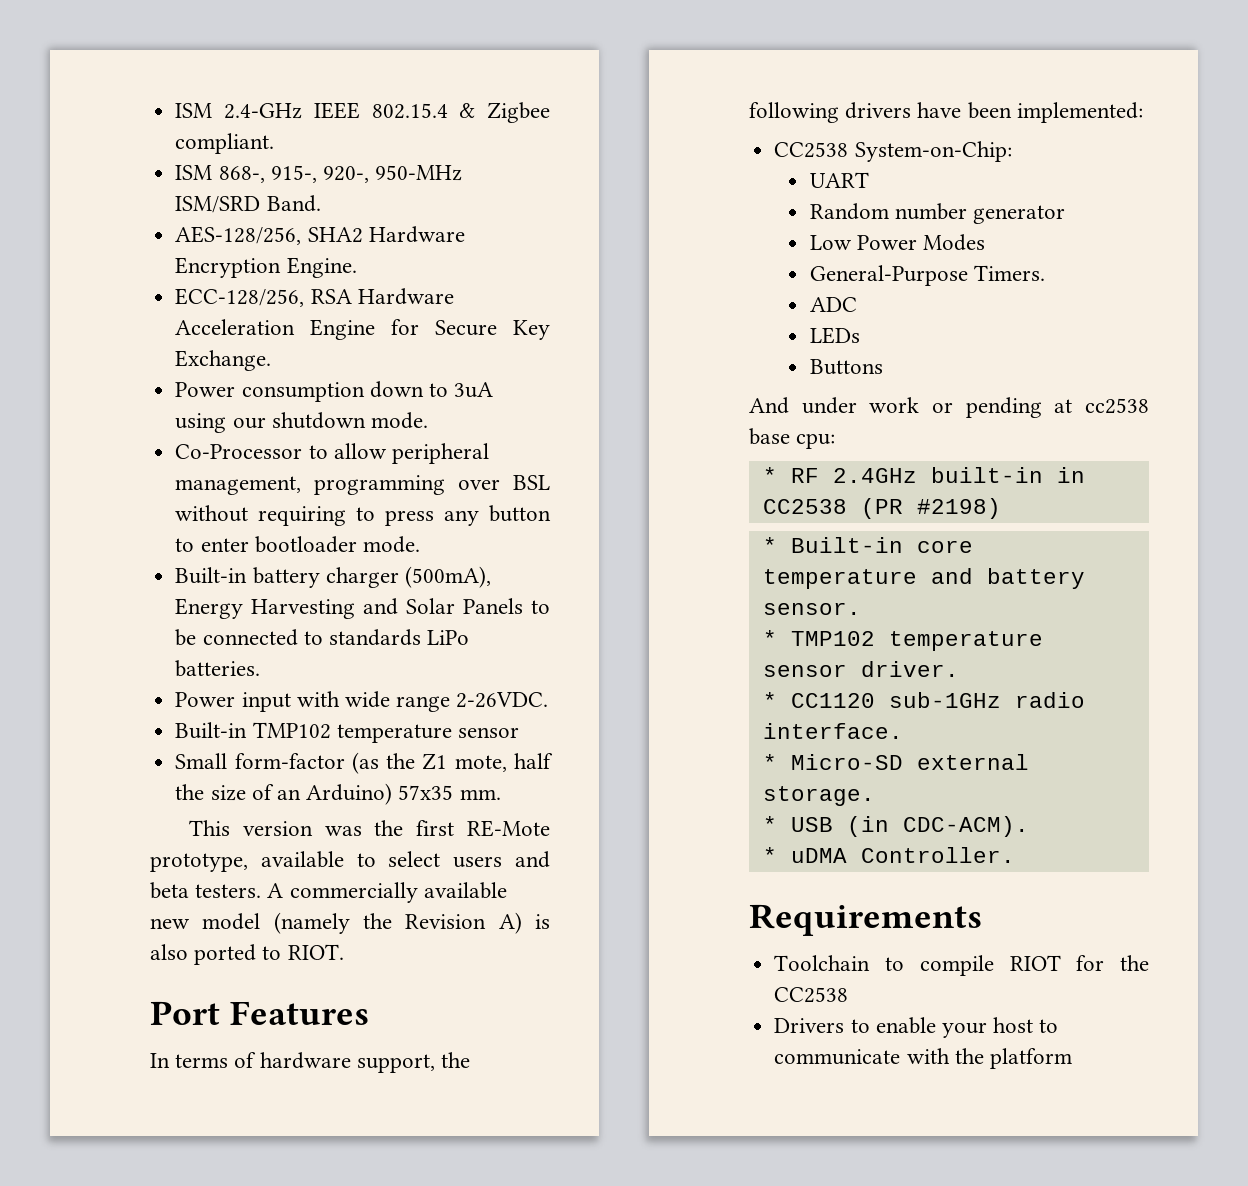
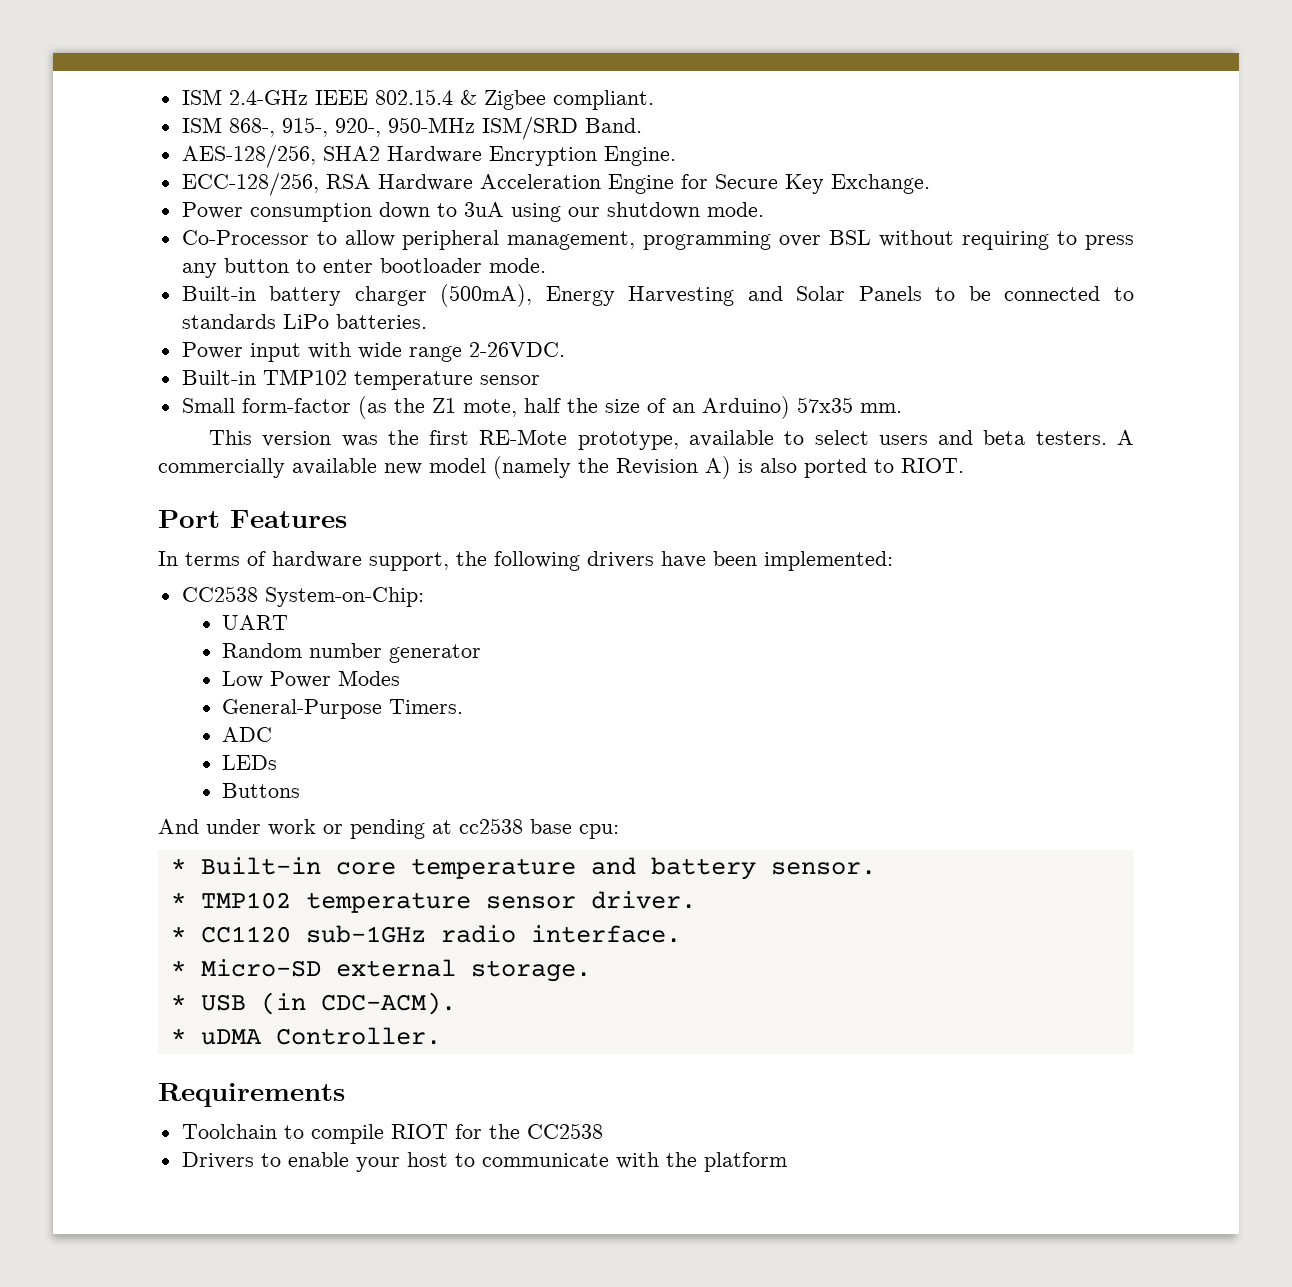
- * RF 2.4GHz built-in in CC2538 (PR #2198)

